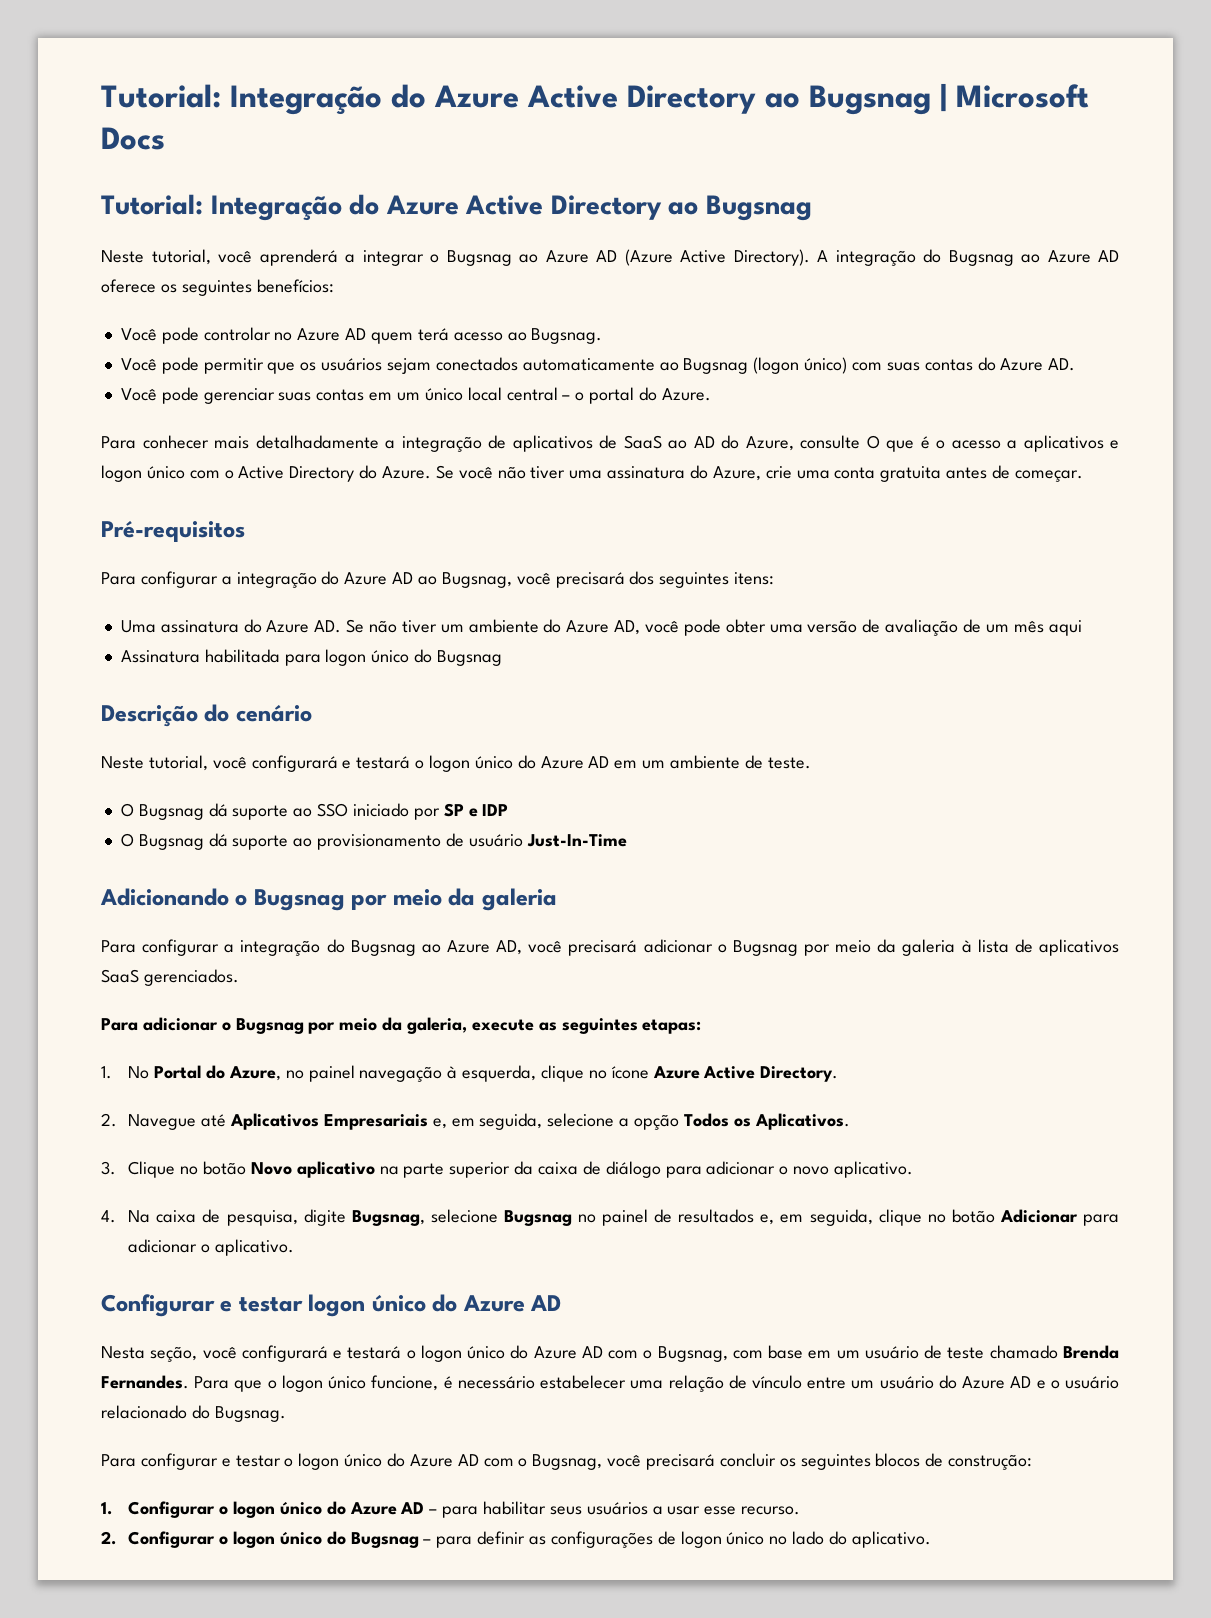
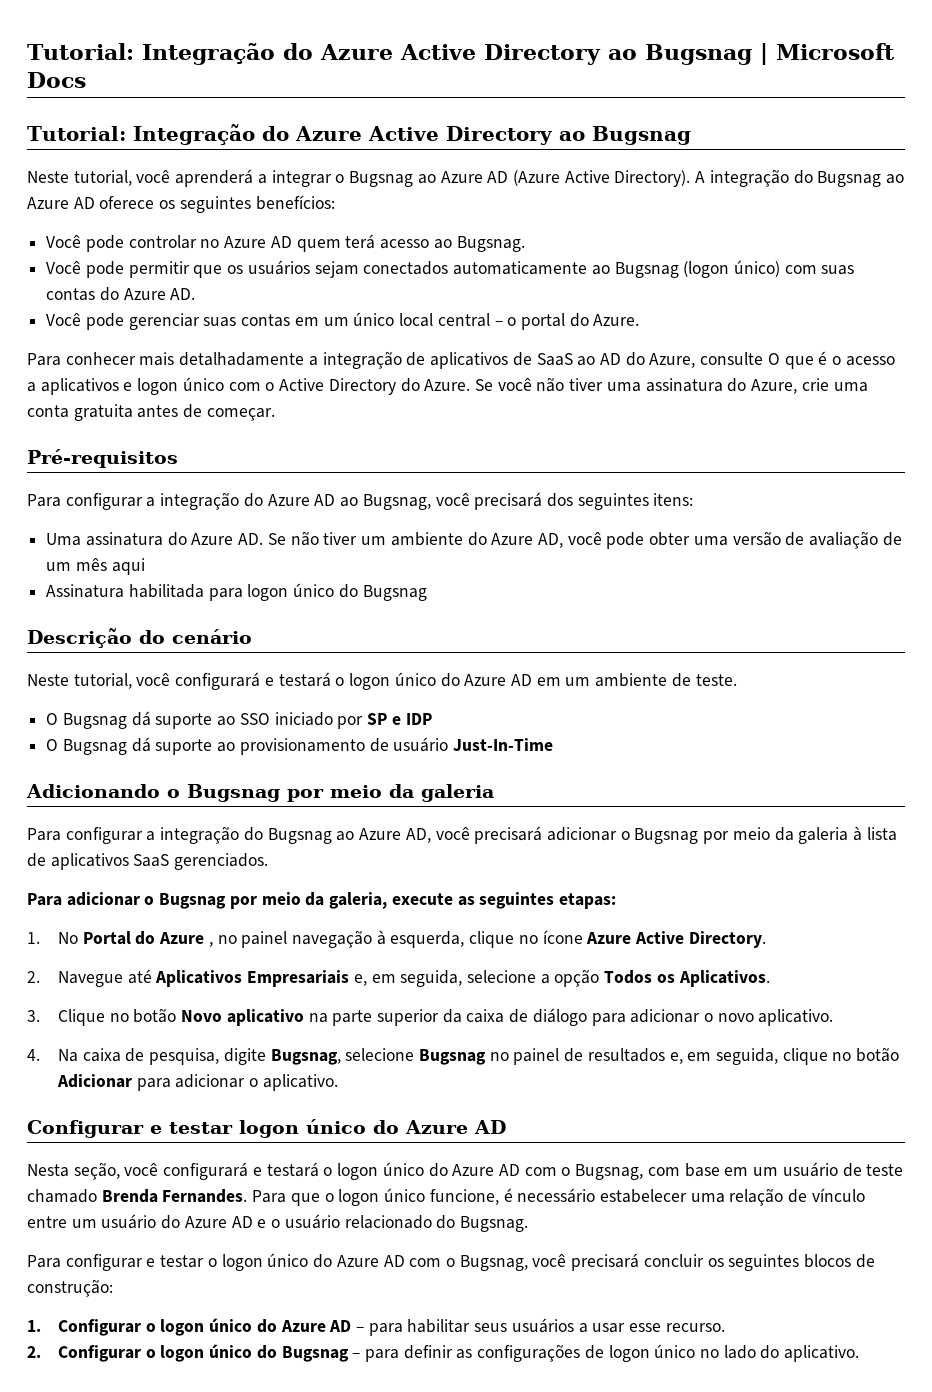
- 1. No Portal do Azure, no painel navegação à esquerda, clique no ícone Azure Active Directory.
+ 1. No Portal do Azure , no painel navegação à esquerda, clique no ícone Azure Active Directory.

